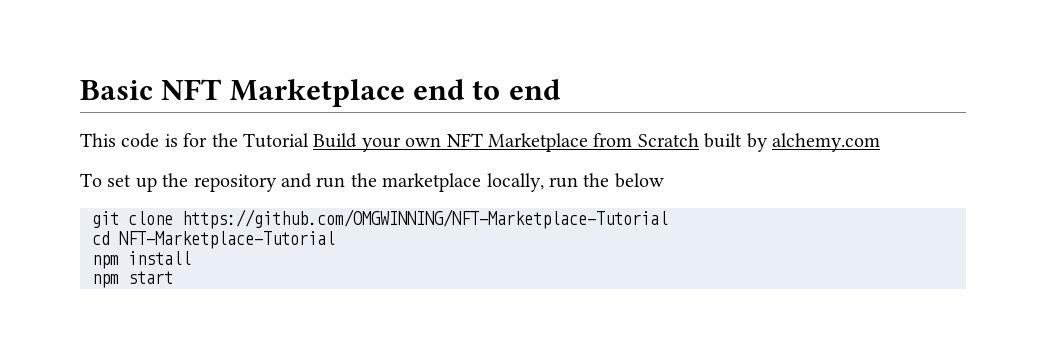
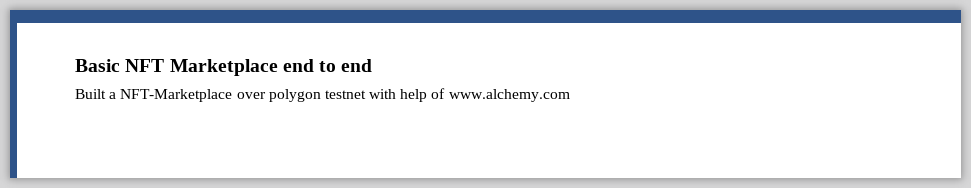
- This code is for the Tutorial Build your own NFT Marketplace from Scratch built by alchemy.com
- To set up the repository and run the marketplace locally, run the below
- git clone https://github.com/OMGWINNING/NFT-Marketplace-Tutorial
- cd NFT-Marketplace-Tutorial
- npm install
- npm start
+ Built a NFT-Marketplace over polygon testnet with help of www.alchemy.com

